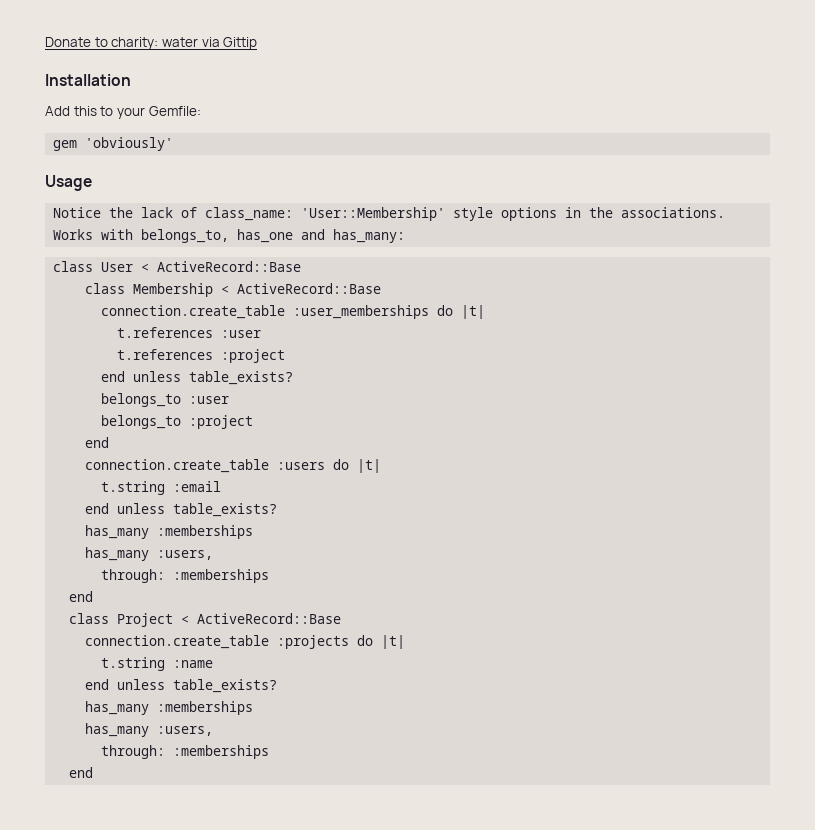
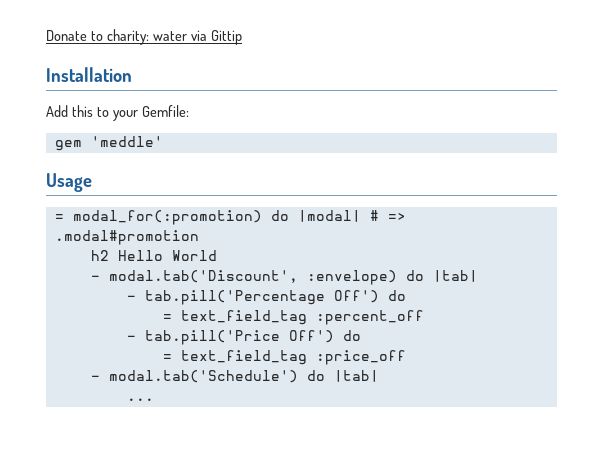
- gem 'obviously'
+ gem 'meddle'
- Notice the lack of class_name: 'User::Membership' style options in the associations. Works with belongs_to, has_one and has_many:
- class User < ActiveRecord::Base
- class Membership < ActiveRecord::Base
- connection.create_table :user_memberships do |t|
- t.references :user
- t.references :project
- end unless table_exists?
- belongs_to :user
- belongs_to :project
- end
- connection.create_table :users do |t|
- t.string :email
- end unless table_exists?
- has_many :memberships
- has_many :users,
- through: :memberships
- end
- class Project < ActiveRecord::Base
- connection.create_table :projects do |t|
- t.string :name
- end unless table_exists?
- has_many :memberships
- has_many :users,
- through: :memberships
- end
+ = modal_for(:promotion) do |modal| # => .modal#promotion
+ h2 Hello World
+ - modal.tab('Discount', :envelope) do |tab|
+ - tab.pill('Percentage Off') do
+ = text_field_tag :percent_off
+ - tab.pill('Price Off') do
+ = text_field_tag :price_off
+ - modal.tab('Schedule') do |tab|
+ ...

